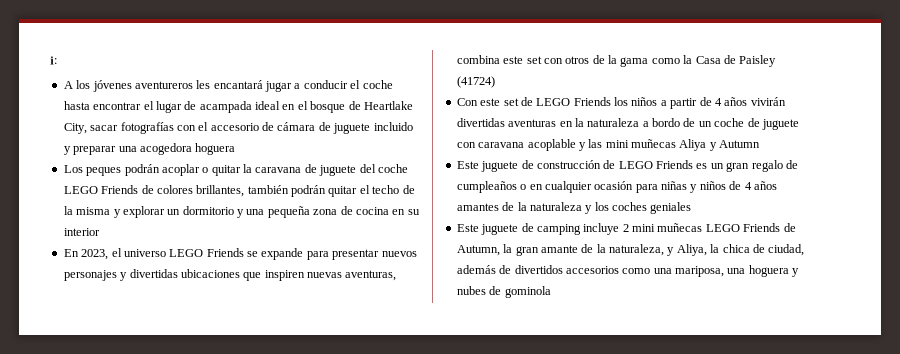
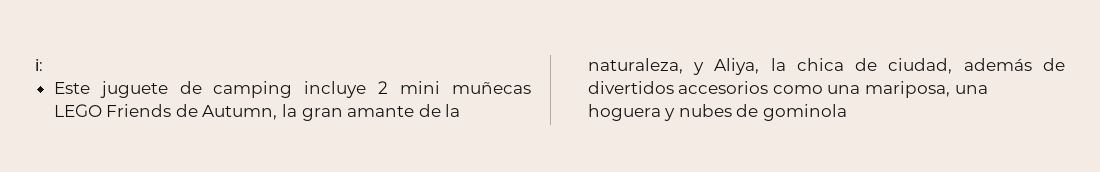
- A los jóvenes aventureros les encantará jugar a conducir el coche hasta encontrar el lugar de acampada ideal en el bosque de Heartlake City, sacar fotografías con el accesorio de cámara de juguete incluido y preparar una acogedora hoguera
- Los peques podrán acoplar o quitar la caravana de juguete del coche LEGO Friends de colores brillantes, también podrán quitar el techo de la misma y explorar un dormitorio y una pequeña zona de cocina en su interior
- En 2023, el universo LEGO Friends se expande para presentar nuevos personajes y divertidas ubicaciones que inspiren nuevas aventuras, combina este set con otros de la gama como la Casa de Paisley (41724)
- Con este set de LEGO Friends los niños a partir de 4 años vivirán divertidas aventuras en la naturaleza a bordo de un coche de juguete con caravana acoplable y las mini muñecas Aliya y Autumn
- Este juguete de construcción de LEGO Friends es un gran regalo de cumpleaños o en cualquier ocasión para niñas y niños de 4 años amantes de la naturaleza y los coches geniales

